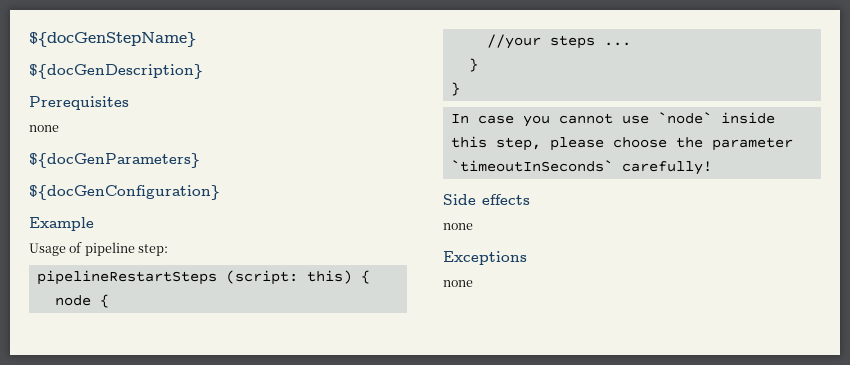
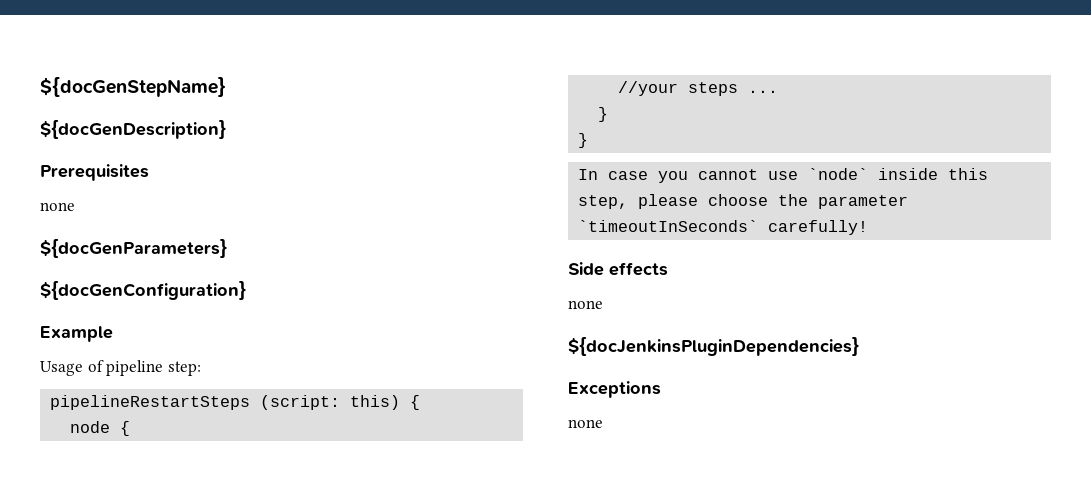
+ ${docJenkinsPluginDependencies}

